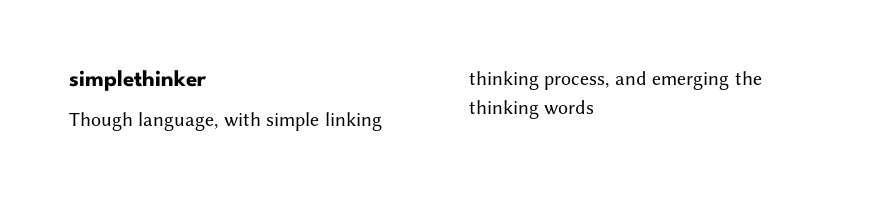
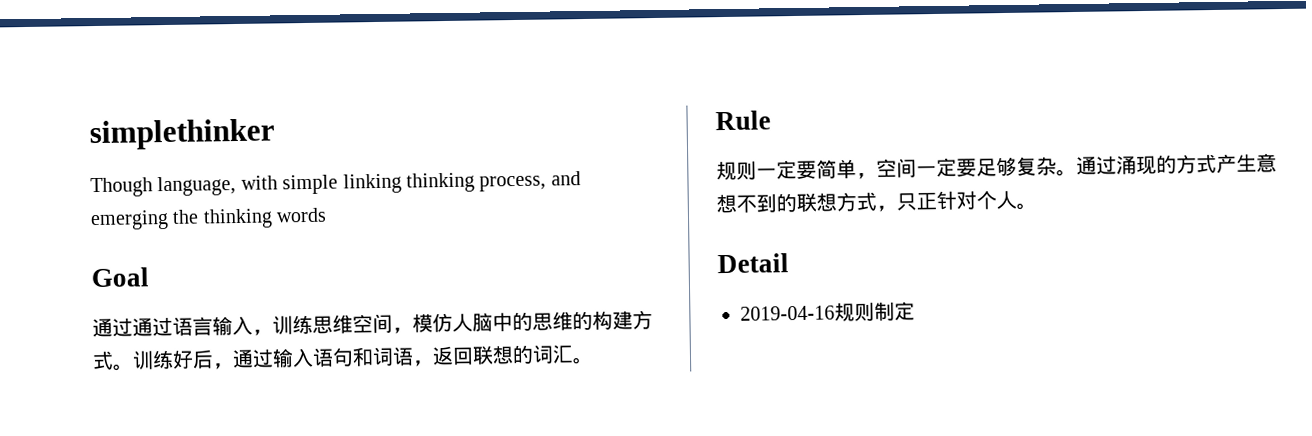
+ Goal
+ 通过通过语言输入，训练思维空间，模仿人脑中的思维的构建方式。训练好后，通过输入语句和词语，返回联想的词汇。
+ Rule
+ 规则一定要简单，空间一定要足够复杂。通过涌现的方式产生意想不到的联想方式，只正针对个人。
+ Detail
+ 2019-04-16规则制定

